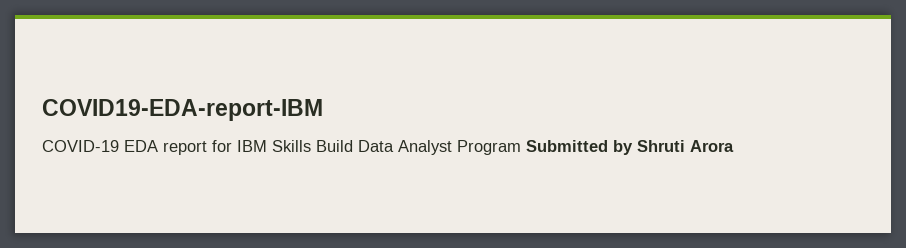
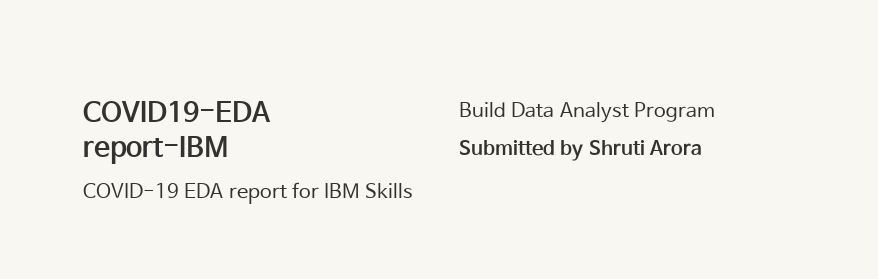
- COVID19-EDA-report-IBM
+ COVID19-EDA report-IBM
- COVID-19 EDA report for IBM Skills Build Data Analyst Program Submitted by Shruti Arora
+ COVID-19 EDA report for IBM Skills Build Data Analyst Program
+ Submitted by Shruti Arora

